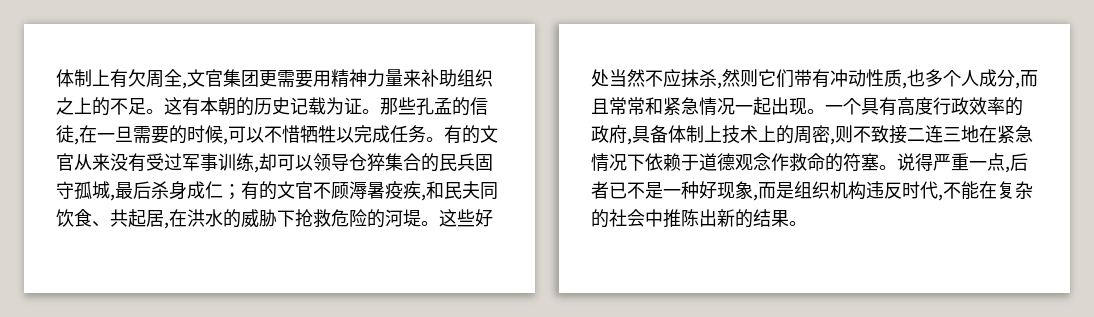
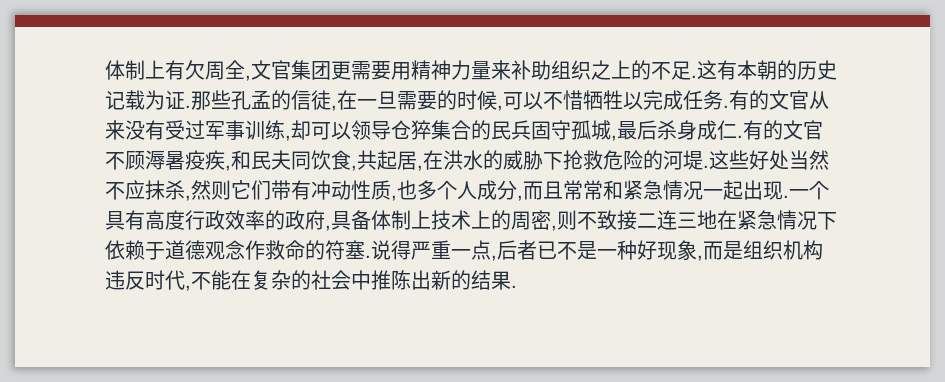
- 体制上有欠周全,文官集团更需要用精神力量来补助组织之上的不足。
+ 体制上有欠周全,文官集团更需要用精神力量来补助组织之上的不足.
- 这有本朝的历史记载为证。
+ 这有本朝的历史记载为证.
- 那些孔孟的信徒,在一旦需要的时候,可以不惜牺牲以完成任务。
+ 那些孔孟的信徒,在一旦需要的时候,可以不惜牺牲以完成任务.
- 有的文官从来没有受过军事训练,却可以领导仓猝集合的民兵固守孤城,最后杀身成仁；有的文官不顾溽暑疫疾,和民夫同饮食、共起居,在洪水的威胁下抢救危险的河堤。
+ 有的文官从来没有受过军事训练,却可以领导仓猝集合的民兵固守孤城,最后杀身成仁.有的文官不顾溽暑疫疾,和民夫同饮食,共起居,在洪水的威胁下抢救危险的河堤.
- 这些好处当然不应抹杀,然则它们带有冲动性质,也多个人成分,而且常常和紧急情况一起出现。
+ 这些好处当然不应抹杀,然则它们带有冲动性质,也多个人成分,而且常常和紧急情况一起出现.
- 一个具有高度行政效率的政府,具备体制上技术上的周密,则不致接二连三地在紧急情况下依赖于道德观念作救命的符塞。
+ 一个具有高度行政效率的政府,具备体制上技术上的周密,则不致接二连三地在紧急情况下依赖于道德观念作救命的符塞.
- 说得严重一点,后者已不是一种好现象,而是组织机构违反时代,不能在复杂的社会中推陈出新的结果。
+ 说得严重一点,后者已不是一种好现象,而是组织机构违反时代,不能在复杂的社会中推陈出新的结果.

